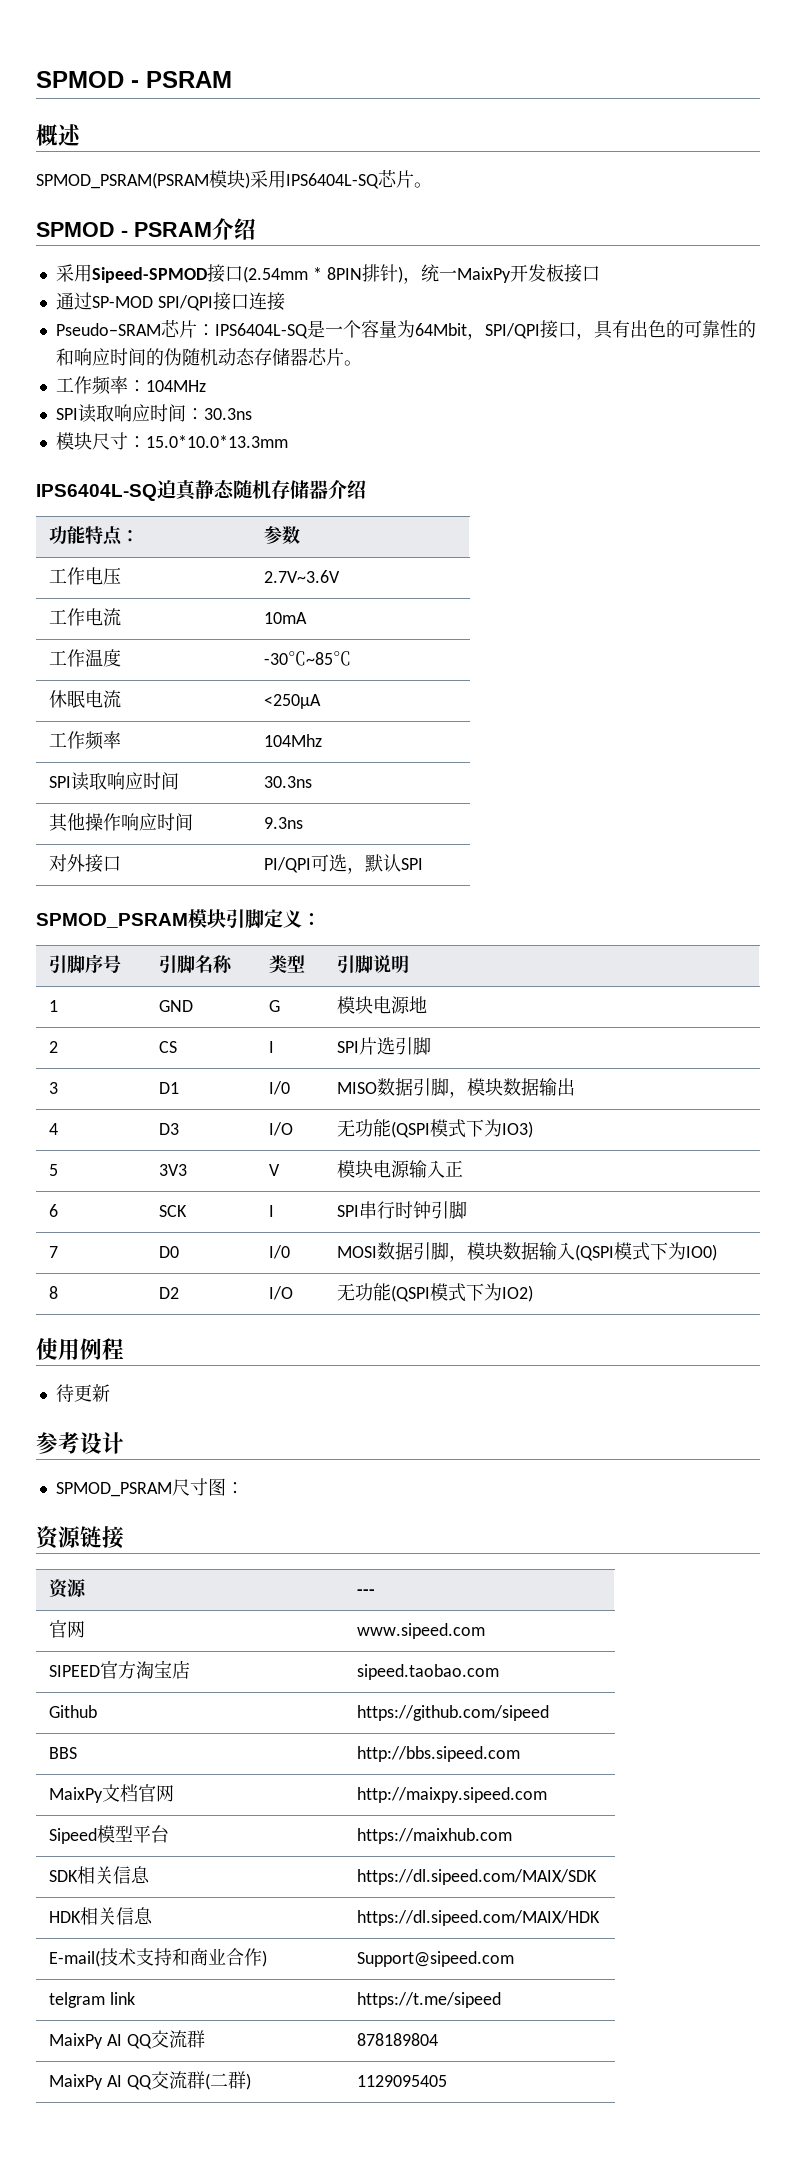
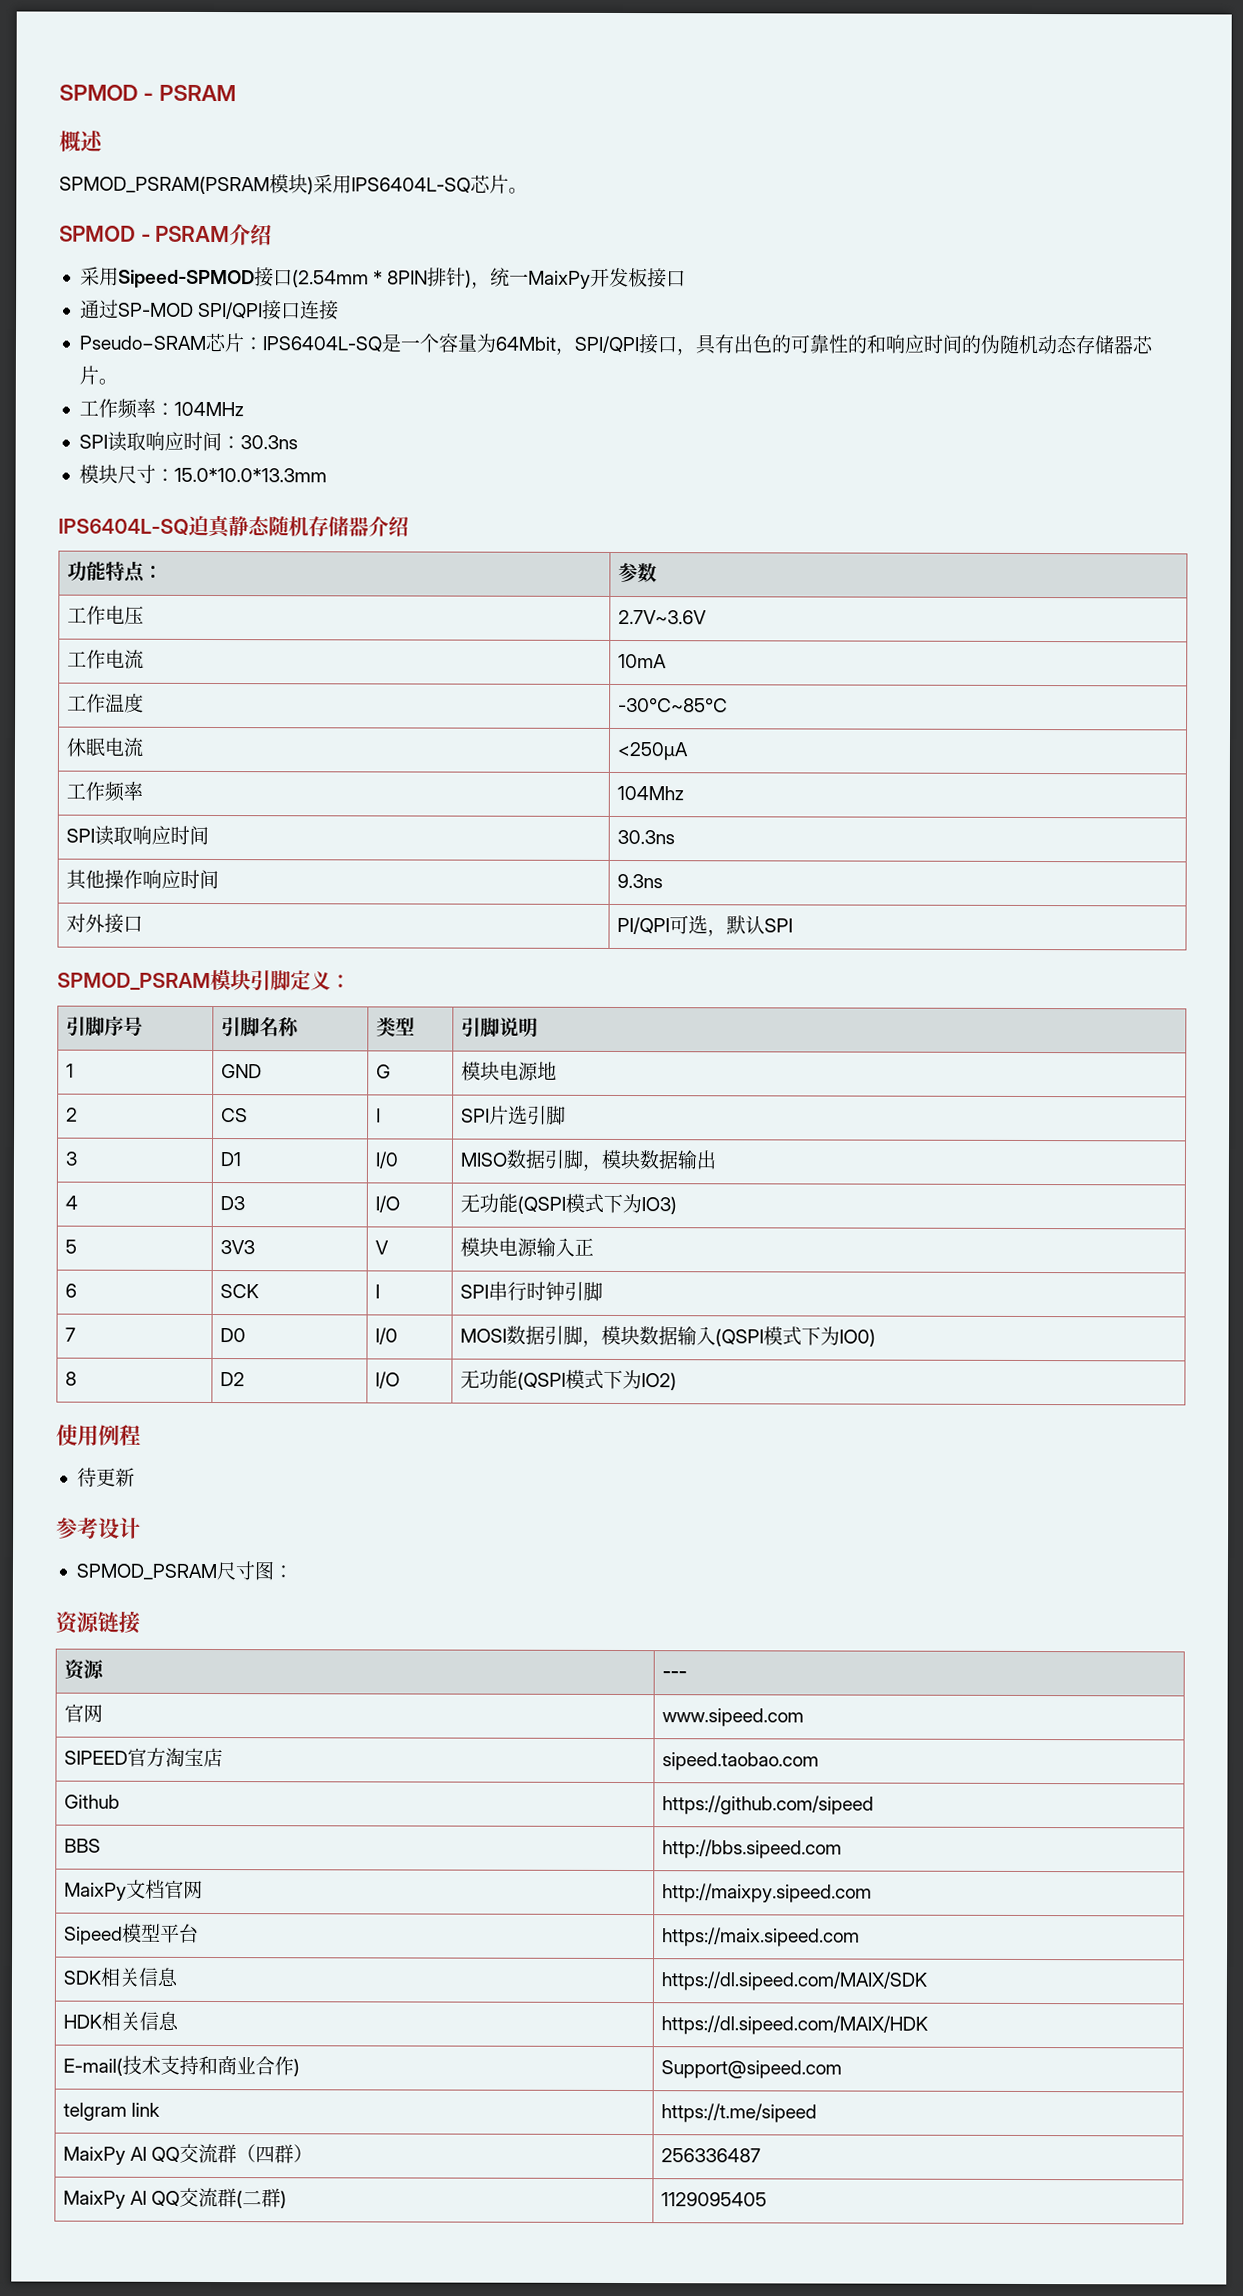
- Sipeed模型平台 | https://maixhub.com
+ Sipeed模型平台 | https://maix.sipeed.com
- MaixPy AI QQ交流群 | 878189804
+ MaixPy AI QQ交流群（四群） | 256336487

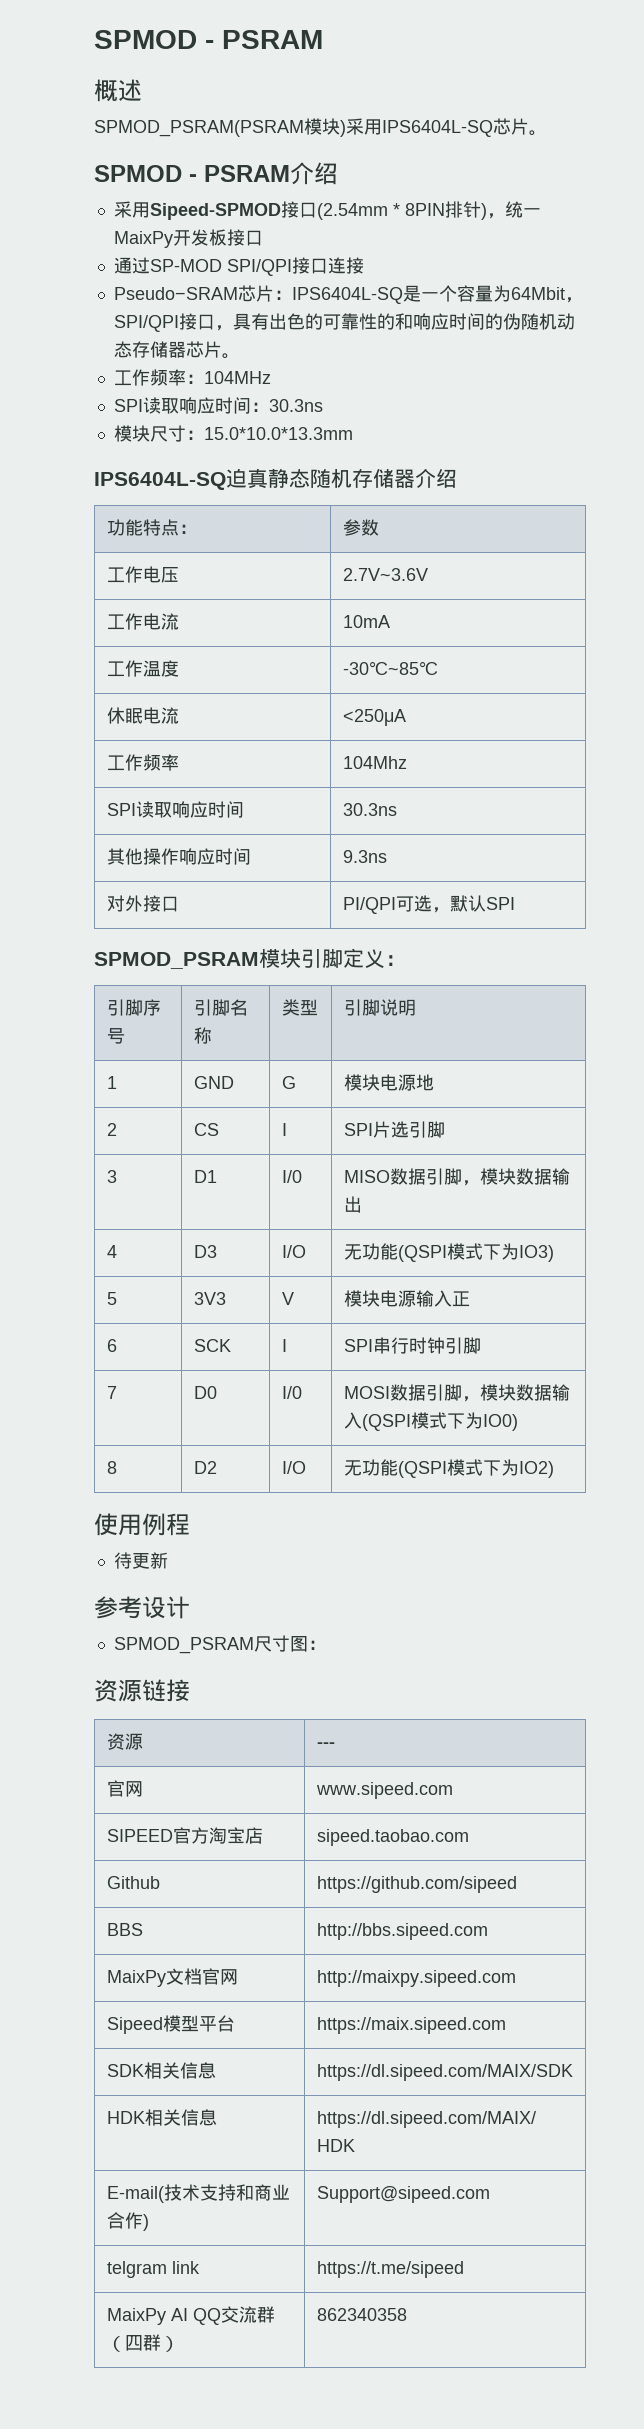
- MaixPy AI QQ交流群（四群） | 256336487
- MaixPy AI QQ交流群(二群) | 1129095405
+ MaixPy AI QQ交流群（四群） | 862340358

